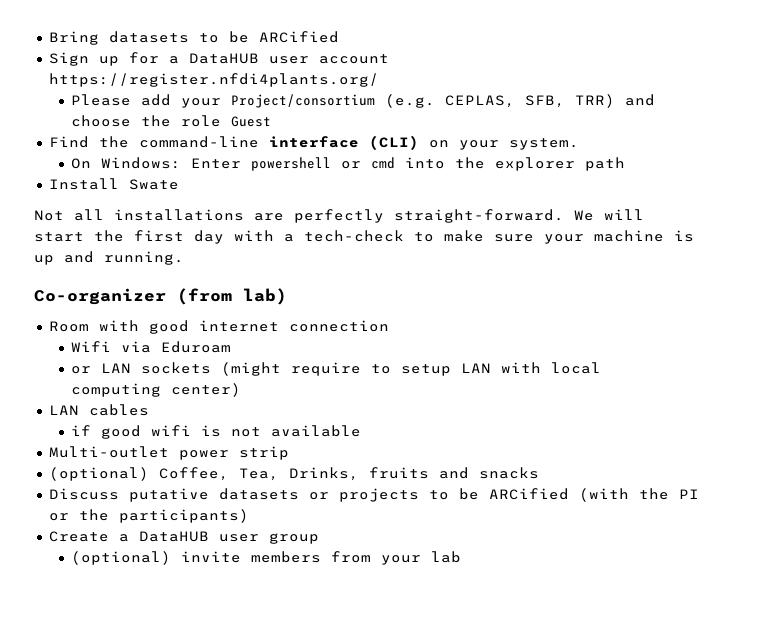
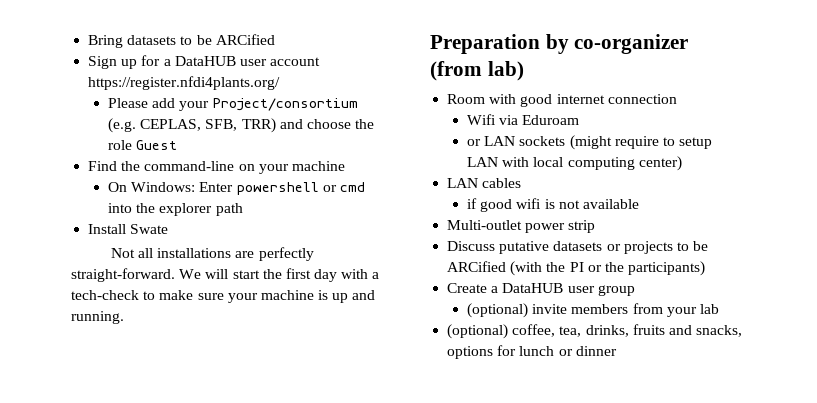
- Find the command-line interface (CLI) on your system.
+ Find the command-line on your machine
- Co-organizer (from lab)
+ Preparation by co-organizer (from lab)
- (optional) Coffee, Tea, Drinks, fruits and snacks
+ (optional) coffee, tea, drinks, fruits and snacks, options for lunch or dinner

